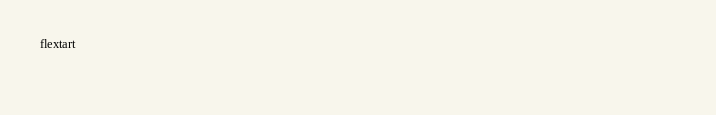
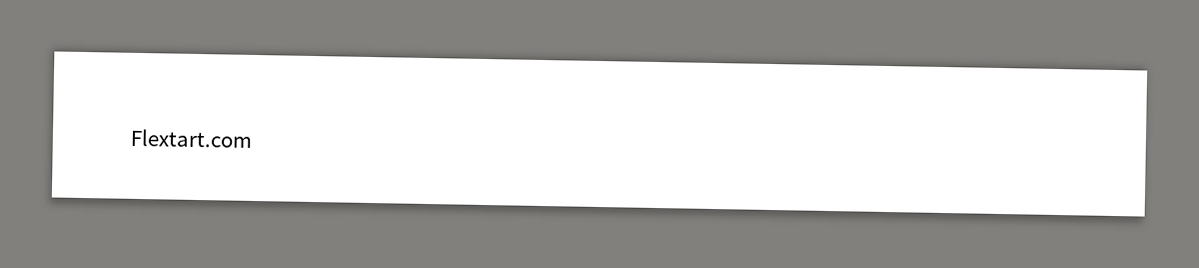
- flextart
+ Flextart.com

